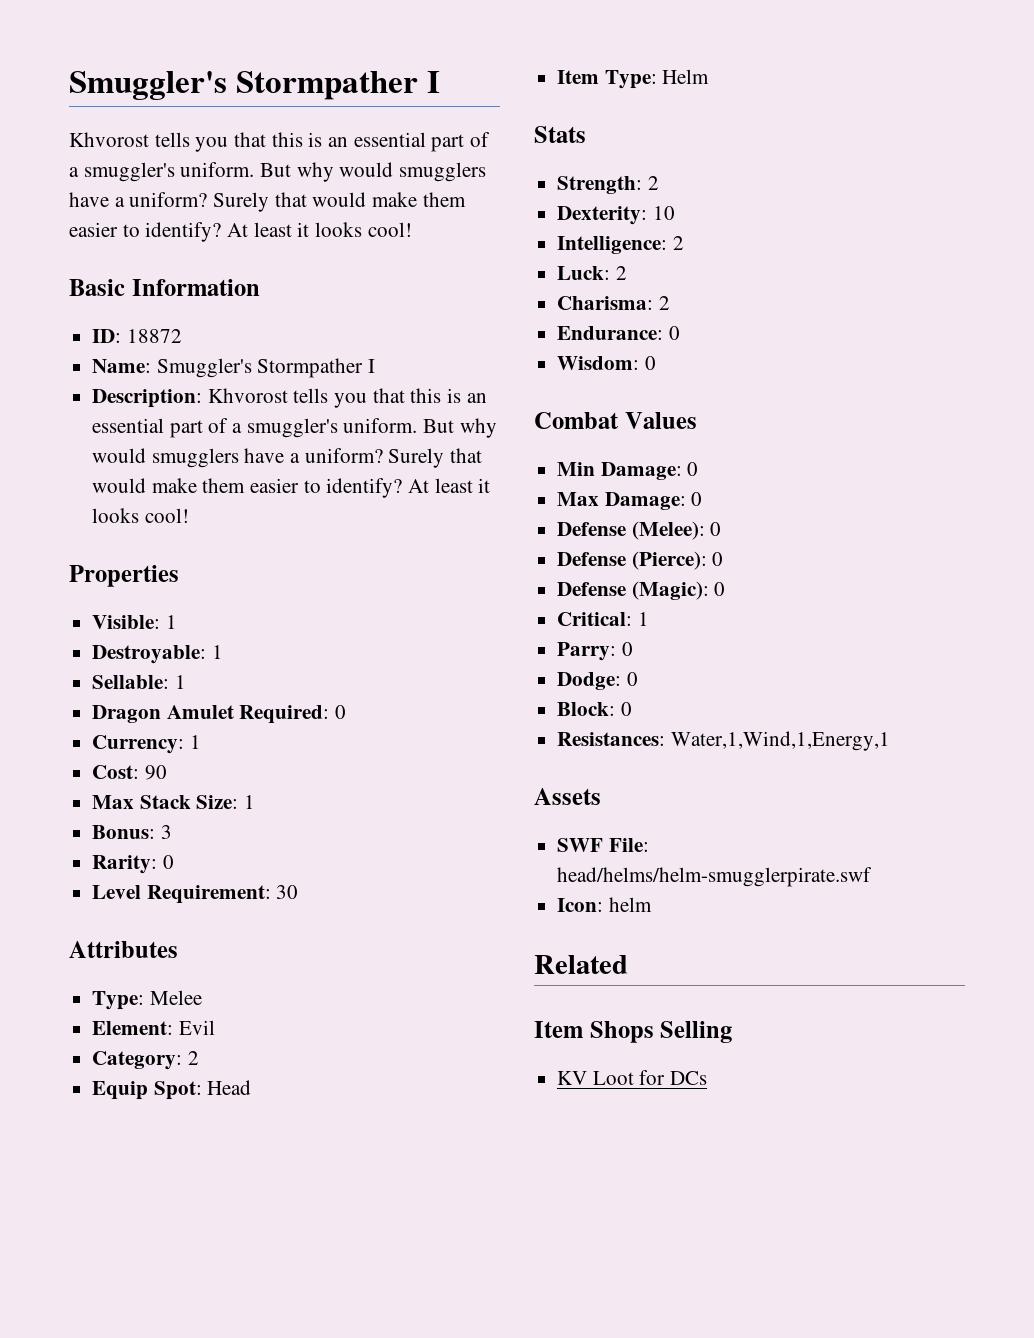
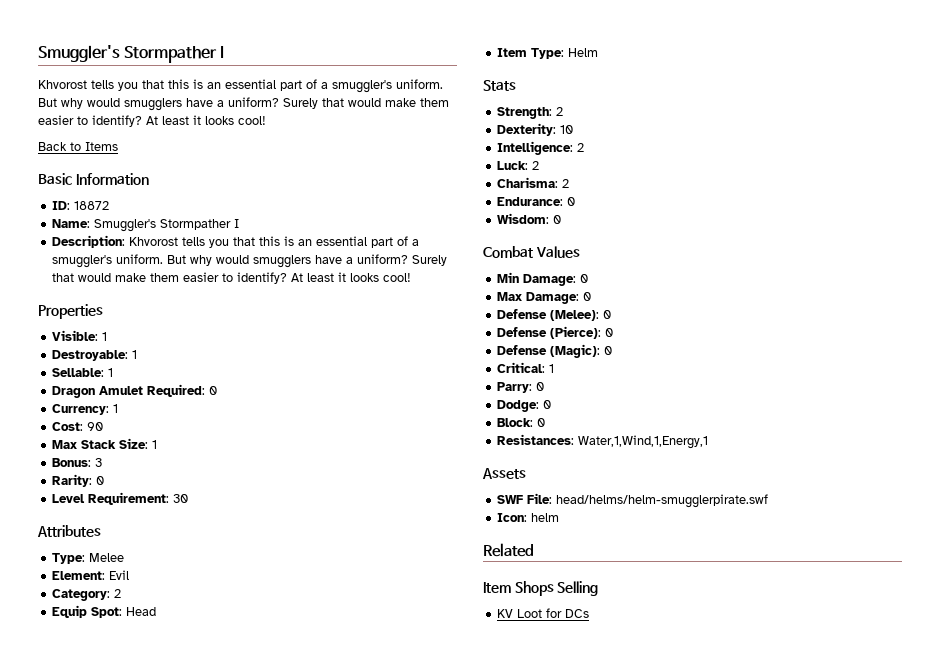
+ Back to Items

